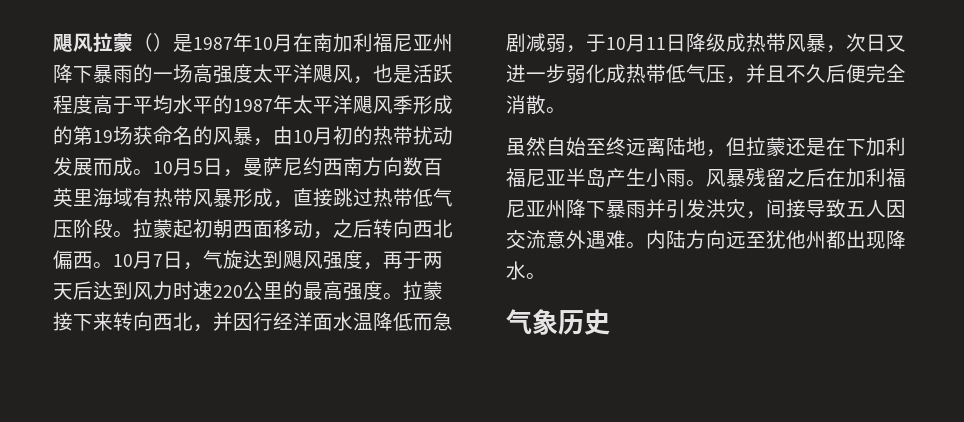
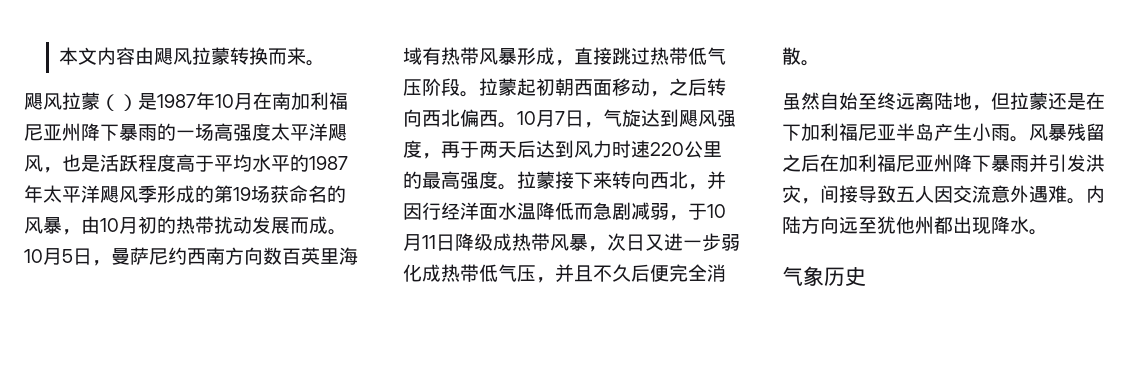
+ 本文内容由飓风拉蒙转换而来。

